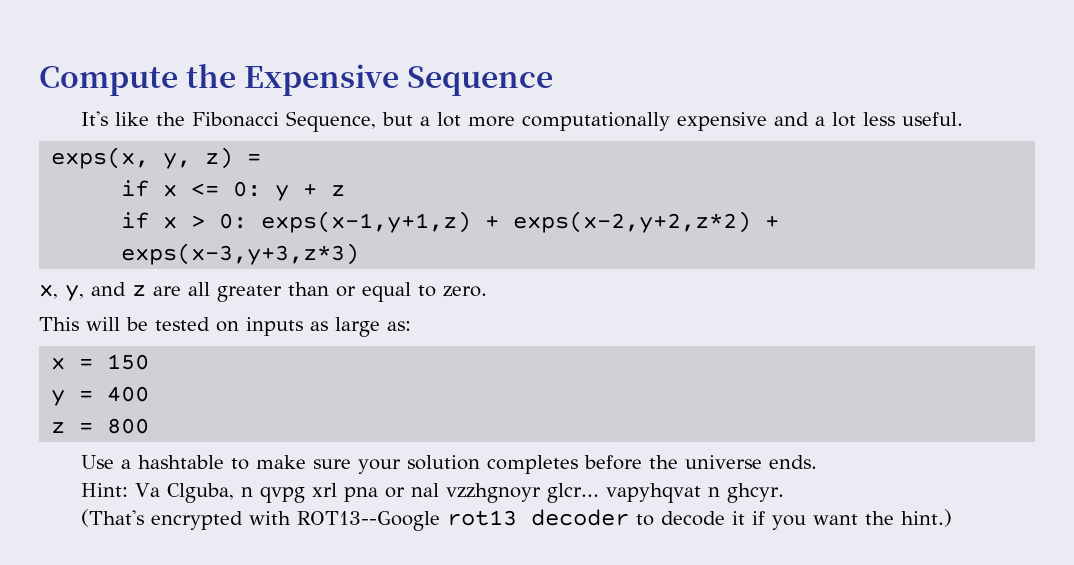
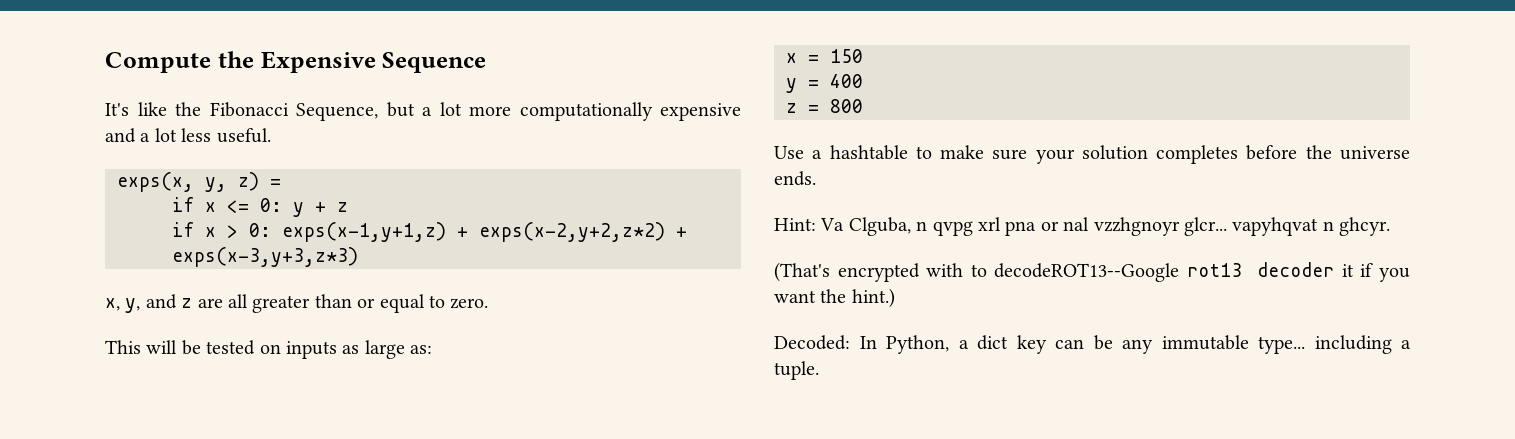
- (That's encrypted with ROT13--Google rot13 decoder to decode it if you want the hint.)
+ (That's encrypted with to decodeROT13--Google rot13 decoder it if you want the hint.)
+ Decoded: In Python, a dict key can be any immutable type... including a tuple.

